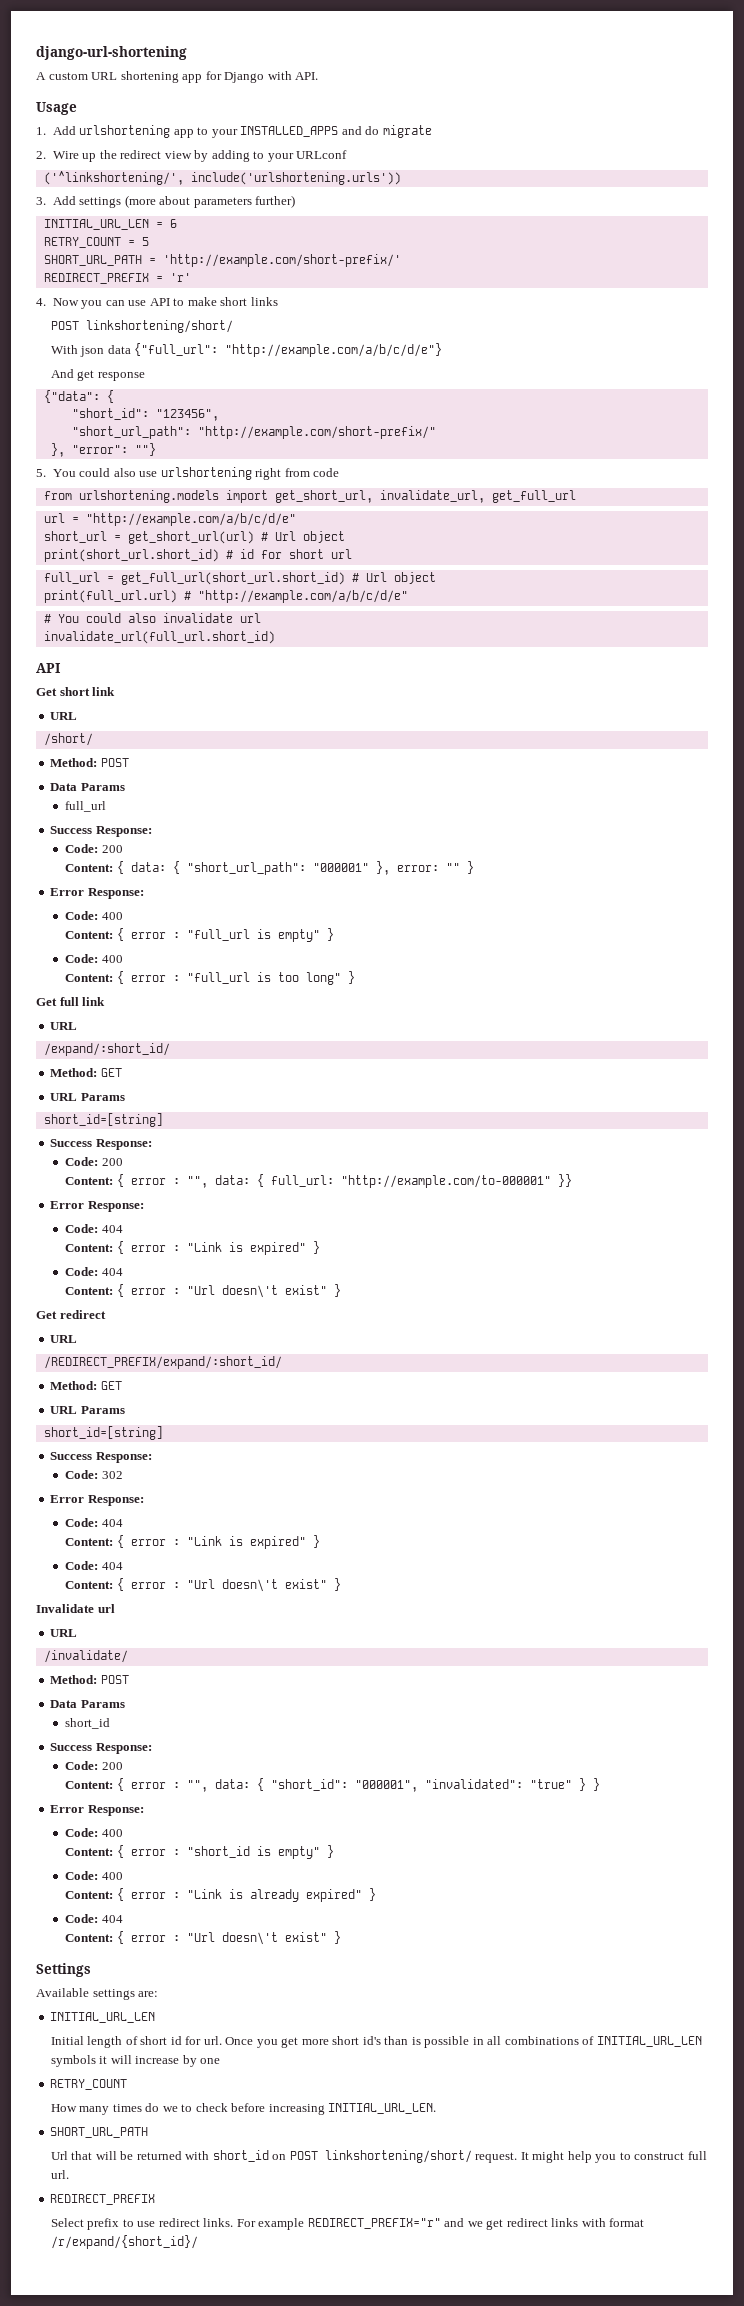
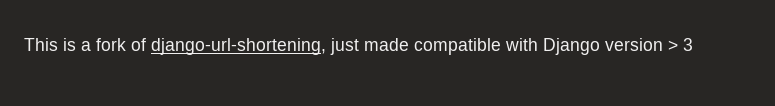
- django-url-shortening
- A custom URL shortening app for Django with API.
- Usage
- 1. Add urlshortening app to your INSTALLED_APPS and do migrate
- 2. Wire up the redirect view by adding to your URLconf
- ('^linkshortening/', include('urlshortening.urls'))
- 3. Add settings (more about parameters further)
- INITIAL_URL_LEN = 6
- RETRY_COUNT = 5
- SHORT_URL_PATH = 'http://example.com/short-prefix/'
- REDIRECT_PREFIX = 'r'
- 4. Now you can use API to make short links
- POST linkshortening/short/
- With json data {"full_url": "http://example.com/a/b/c/d/e"}
- And get response
- {"data": {
- "short_id": "123456",
- "short_url_path": "http://example.com/short-prefix/"
- }, "error": ""}
- 5. You could also use urlshortening right from code
- from urlshortening.models import get_short_url, invalidate_url, get_full_url
- url = "http://example.com/a/b/c/d/e"
- short_url = get_short_url(url) # Url object
- print(short_url.short_id) # id for short url
- full_url = get_full_url(short_url.short_id) # Url object
- print(full_url.url) # "http://example.com/a/b/c/d/e"
- # You could also invalidate url
- invalidate_url(full_url.short_id)
- API
- Get short link
- URL
- /short/
- Method: POST
- Data Params
- full_url
- Success Response:
- Code: 200
- Content: { data: { "short_url_path": "000001" }, error: "" }
- Error Response:
- Code: 400
- Content: { error : "full_url is empty" }
- Code: 400
- Content: { error : "full_url is too long" }
- Get full link
- URL
- /expand/:short_id/
- Method: GET
- URL Params
- short_id=[string]
- Success Response:
- Code: 200
- Content: { error : "", data: { full_url: "http://example.com/to-000001" }}
- Error Response:
- Code: 404
- Content: { error : "Link is expired" }
- Code: 404
- Content: { error : "Url doesn\'t exist" }
- Get redirect
- URL
- /REDIRECT_PREFIX/expand/:short_id/
- Method: GET
- URL Params
- short_id=[string]
- Success Response:
- Code: 302
- Error Response:
- Code: 404
- Content: { error : "Link is expired" }
- Code: 404
- Content: { error : "Url doesn\'t exist" }
- Invalidate url
- URL
- /invalidate/
- Method: POST
- Data Params
- short_id
- Success Response:
- Code: 200
- Content: { error : "", data: { "short_id": "000001", "invalidated": "true" } }
- Error Response:
- Code: 400
- Content: { error : "short_id is empty" }
- Code: 400
- Content: { error : "Link is already expired" }
- Code: 404
- Content: { error : "Url doesn\'t exist" }
- Settings
- Available settings are:
- INITIAL_URL_LEN
- Initial length of short id for url. Once you get more short id's than is possible in all combinations of INITIAL_URL_LEN symbols it will increase by one
- RETRY_COUNT
- How many times do we to check before increasing INITIAL_URL_LEN.
- SHORT_URL_PATH
- Url that will be returned with short_id on POST linkshortening/short/ request. It might help you to construct full url.
- REDIRECT_PREFIX
- Select prefix to use redirect links. For example REDIRECT_PREFIX="r" and we get redirect links with format /r/expand/{short_id}/
+ This is a fork of django-url-shortening, just made compatible with Django version > 3

